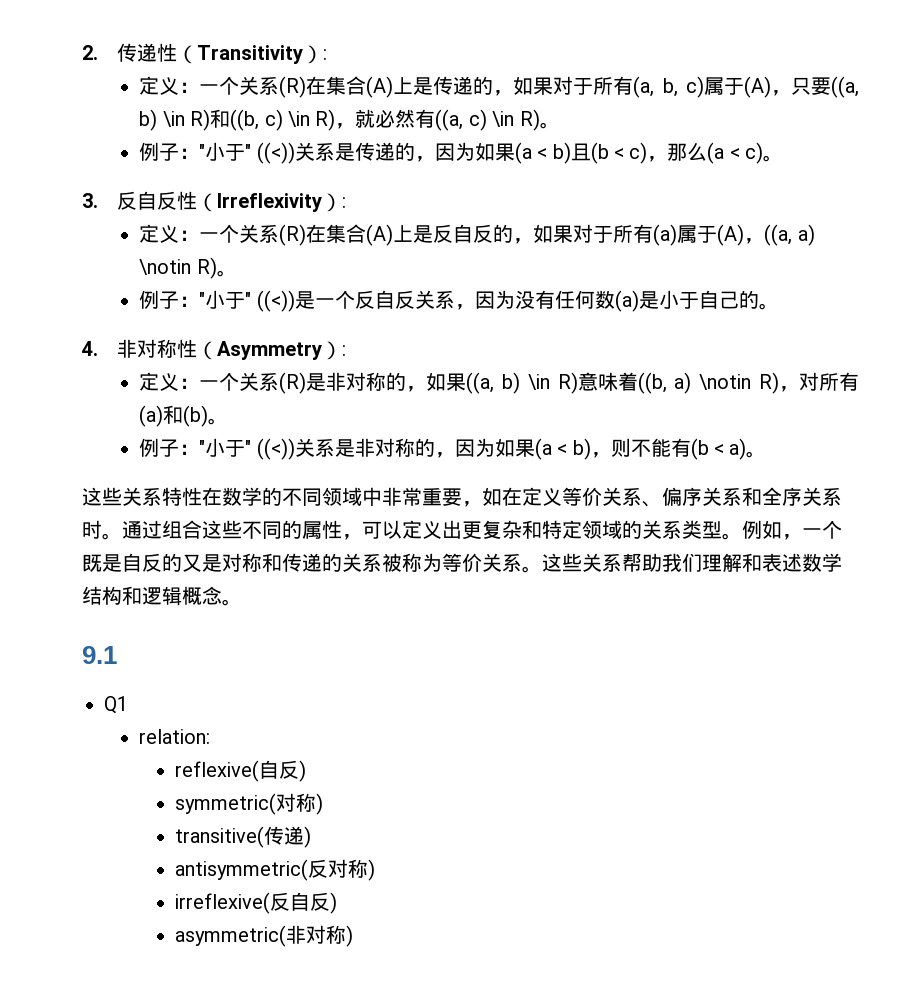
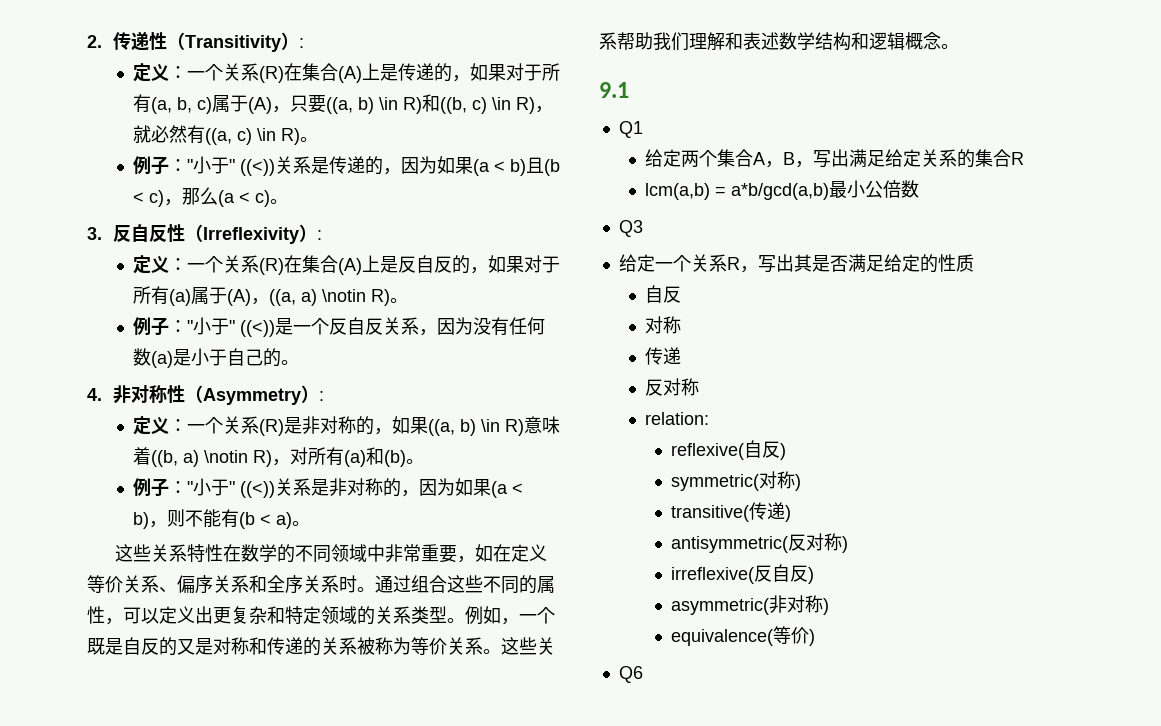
+ 给定两个集合A，B，写出满足给定关系的集合R
+ lcm(a,b) = a*b/gcd(a,b)最小公倍数
+ Q3
+ 给定一个关系R，写出其是否满足给定的性质
+ 自反
+ 对称
+ 传递
+ 反对称
+ equivalence(等价)
+ Q6

